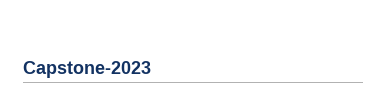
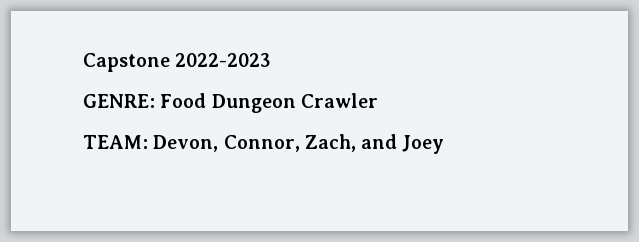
- Capstone-2023
+ Capstone 2022-2023
+ GENRE: Food Dungeon Crawler
+ TEAM: Devon, Connor, Zach, and Joey

